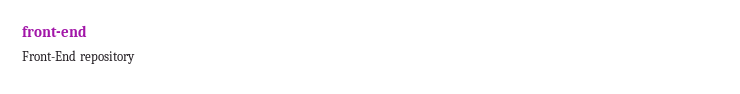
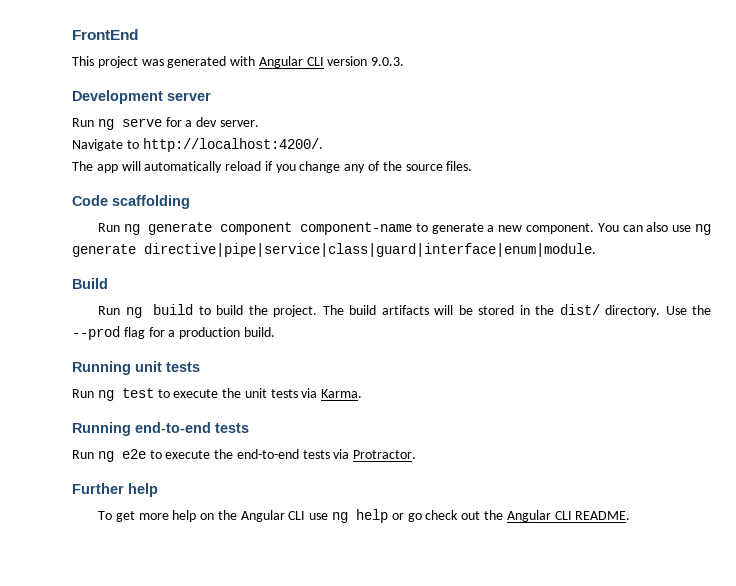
- front-end
- Front-End repository
+ FrontEnd
+ This project was generated with Angular CLI version 9.0.3.
+ Development server
+ Run ng serve for a dev server.
+ Navigate to http://localhost:4200/.
+ The app will automatically reload if you change any of the source files.
+ Code scaffolding
+ Run ng generate component component-name to generate a new component. You can also use ng generate directive|pipe|service|class|guard|interface|enum|module.
+ Build
+ Run ng build to build the project. The build artifacts will be stored in the dist/ directory. Use the --prod flag for a production build.
+ Running unit tests
+ Run ng test to execute the unit tests via Karma.
+ Running end-to-end tests
+ Run ng e2e to execute the end-to-end tests via Protractor.
+ Further help
+ To get more help on the Angular CLI use ng help or go check out the Angular CLI README.

